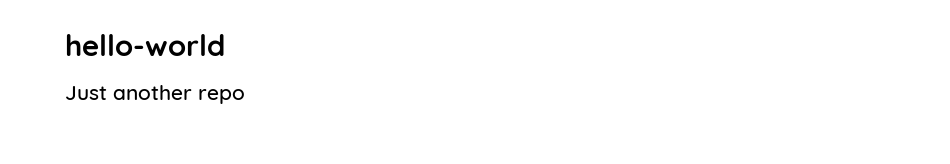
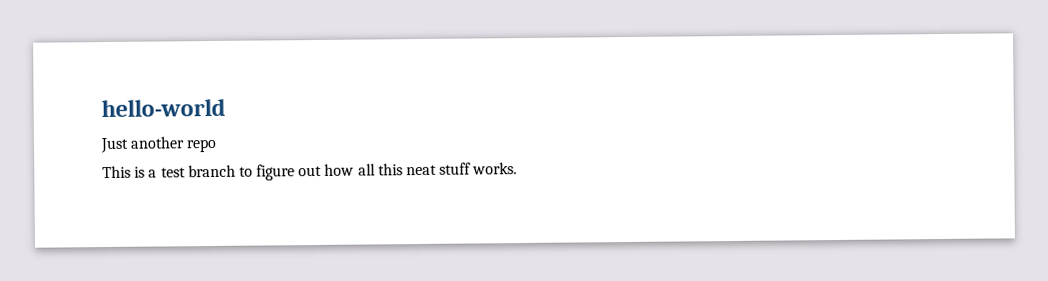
+ This is a test branch to figure out how all this neat stuff works.

